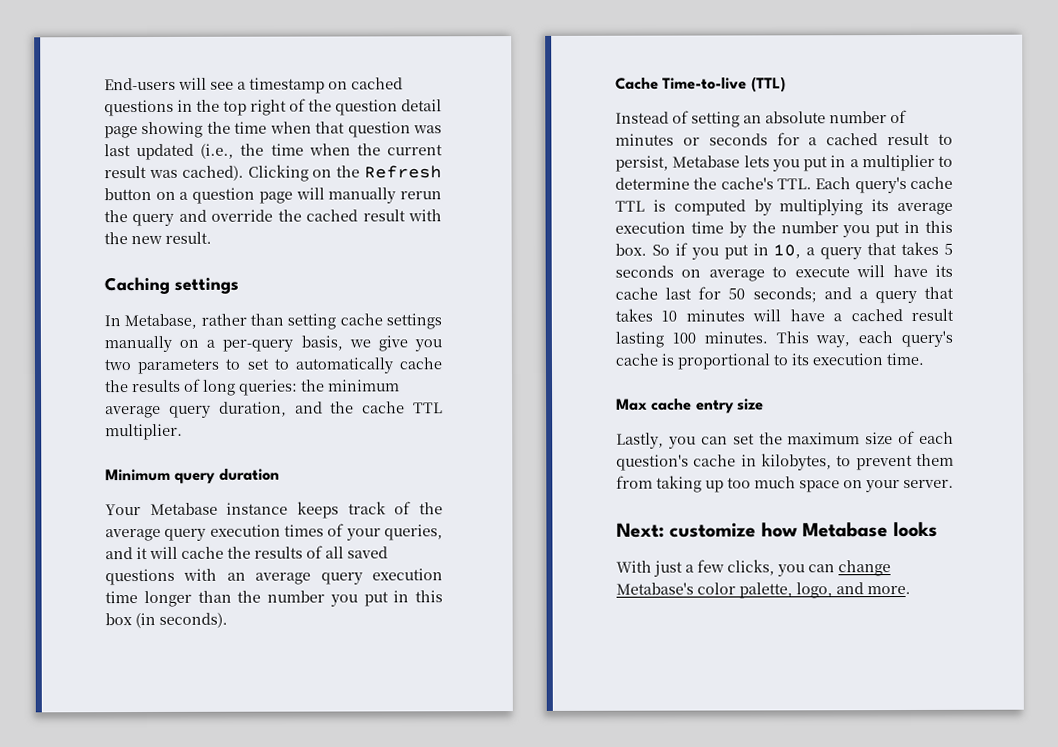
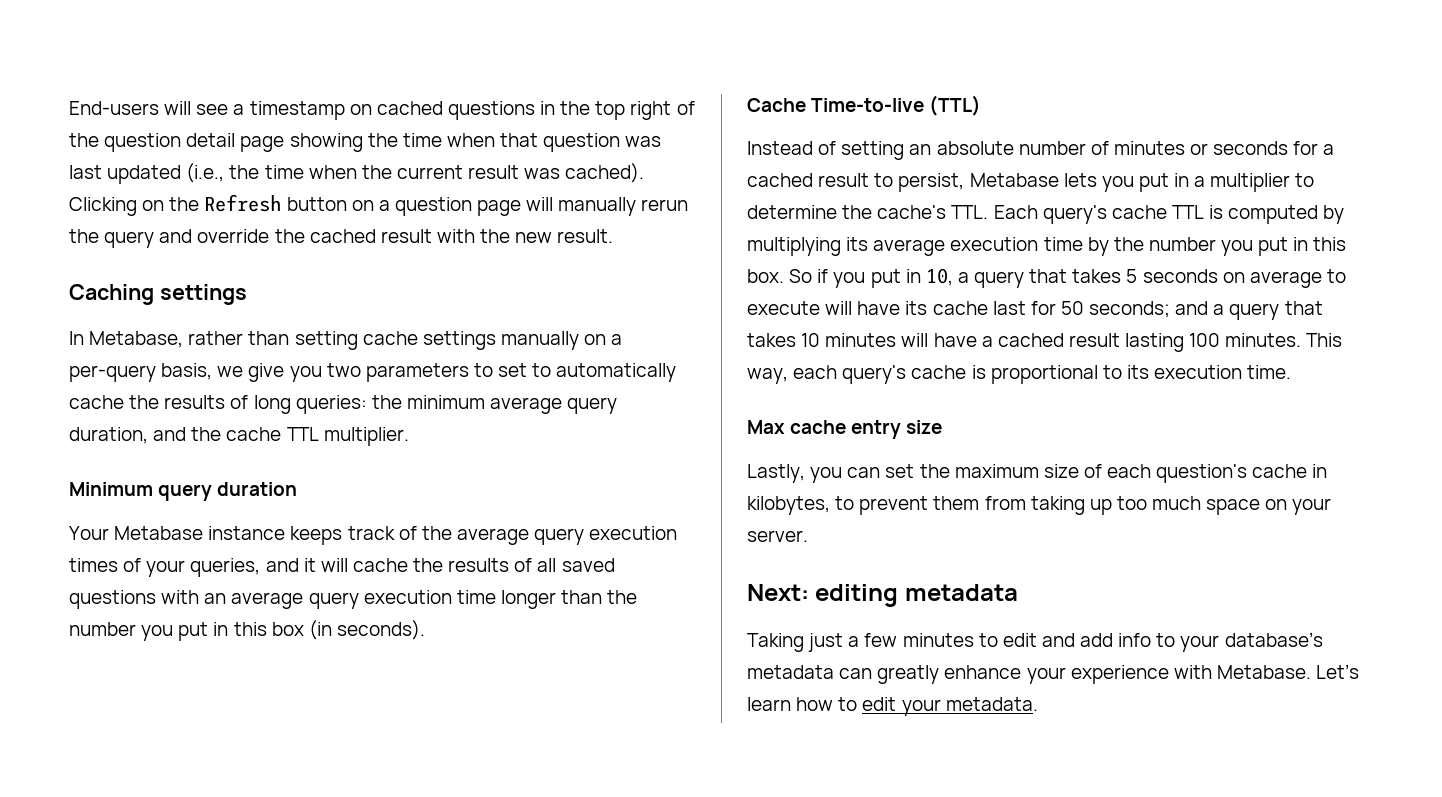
- Next: customize how Metabase looks
- With just a few clicks, you can change Metabase's color palette, logo, and more.
+ Next: editing metadata
+ Taking just a few minutes to edit and add info to your database’s metadata can greatly enhance your experience with Metabase. Let’s learn how to edit your metadata.

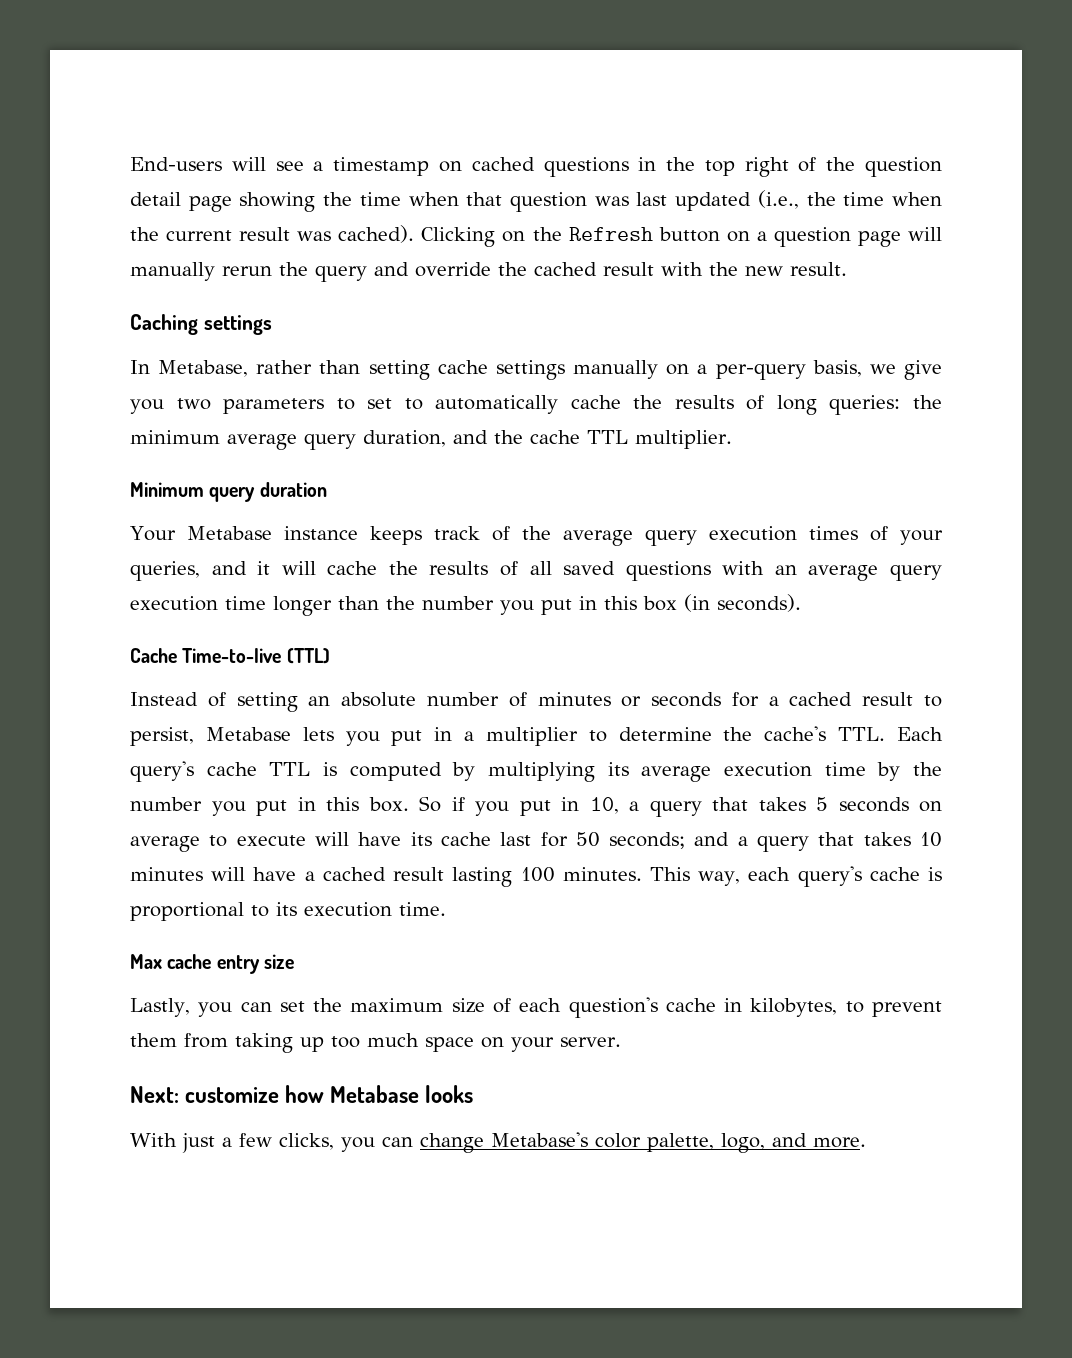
- Next: editing metadata
- Taking just a few minutes to edit and add info to your database’s metadata can greatly enhance your experience with Metabase. Let’s learn how to edit your metadata.
+ Next: customize how Metabase looks
+ With just a few clicks, you can change Metabase's color palette, logo, and more.

